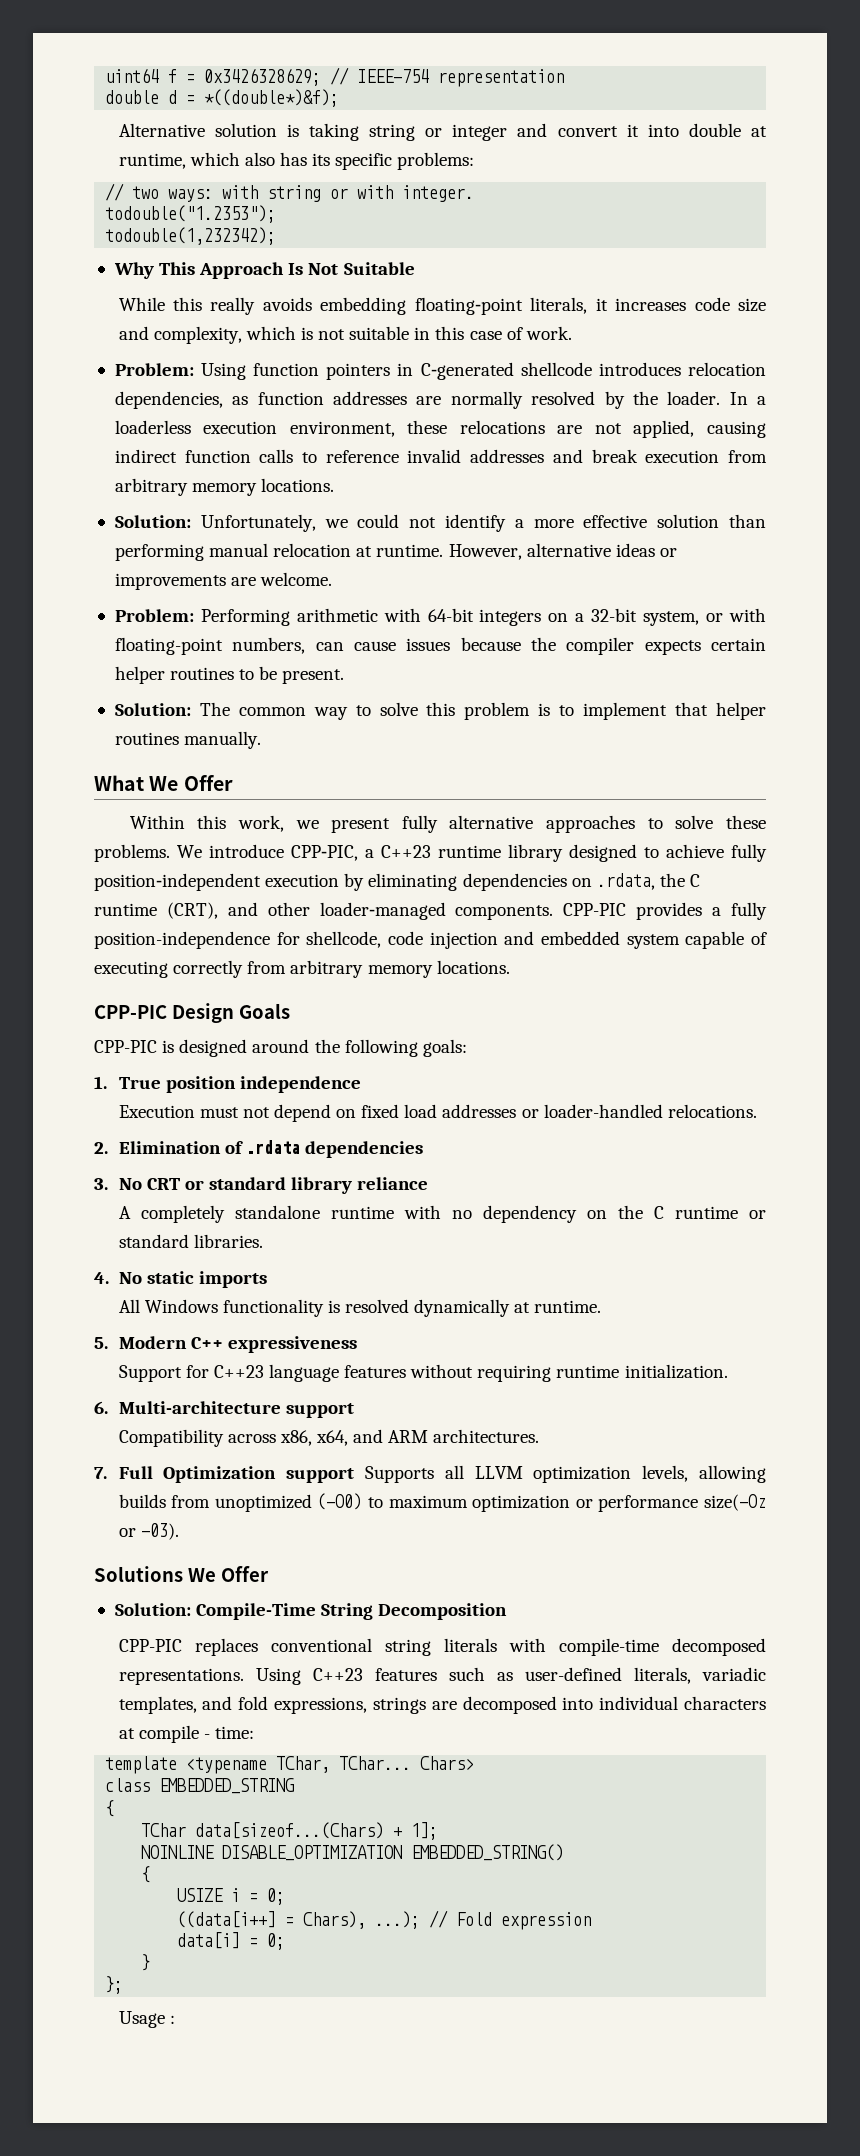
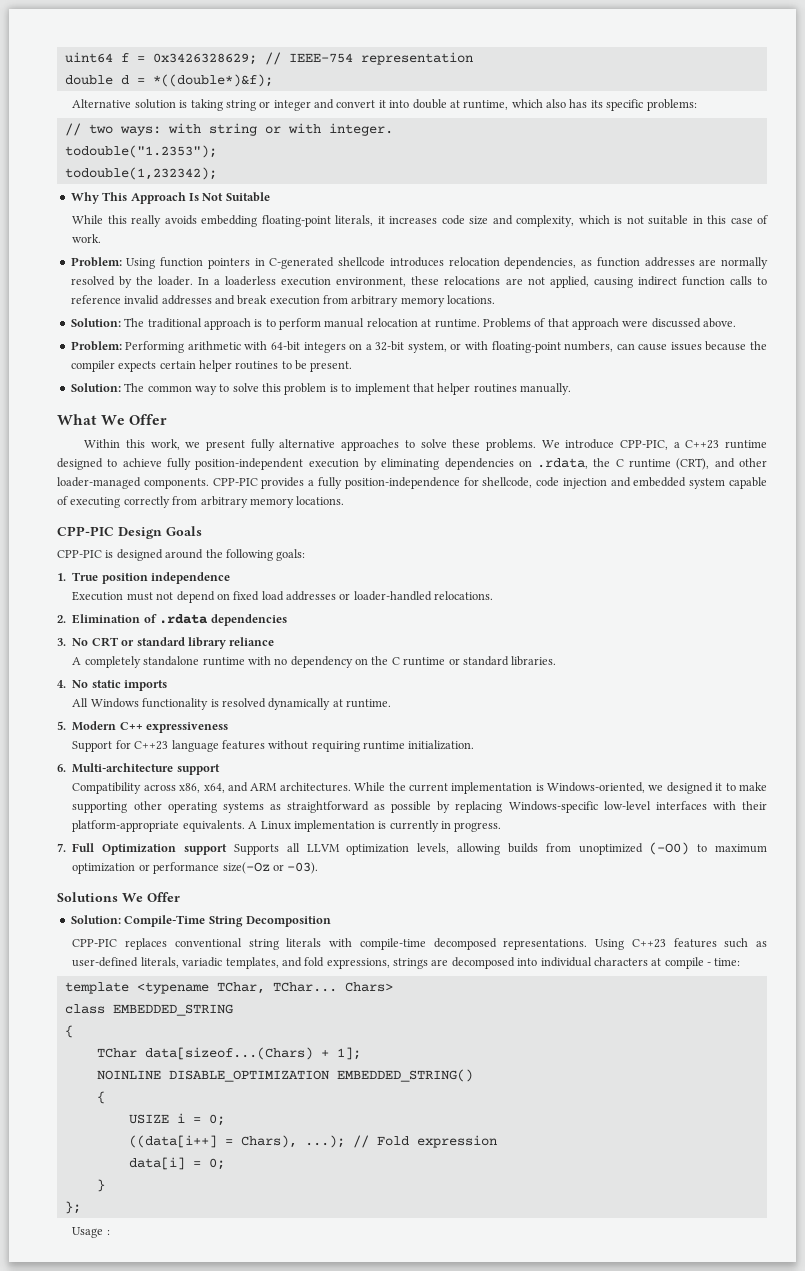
- Solution: Unfortunately, we could not identify a more effective solution than performing manual relocation at runtime. However, alternative ideas or improvements are welcome.
+ Solution: The traditional approach is to perform manual relocation at runtime. Problems of that approach were discussed above.
- We introduce CPP‑PIC, a C++23 runtime library designed to achieve fully position‑independent execution by eliminating dependencies on .rdata, the C runtime (CRT), and other loader‑managed components.
+ We introduce CPP‑PIC, a C++23 runtime designed to achieve fully position‑independent execution by eliminating dependencies on .rdata, the C runtime (CRT), and other loader‑managed components.
+ While the current implementation is Windows-oriented, we designed it to make supporting other operating systems as straightforward as possible by replacing Windows‑specific low‑level interfaces with their platform‑appropriate equivalents. A Linux implementation is currently in progress.

